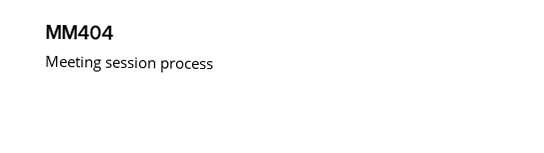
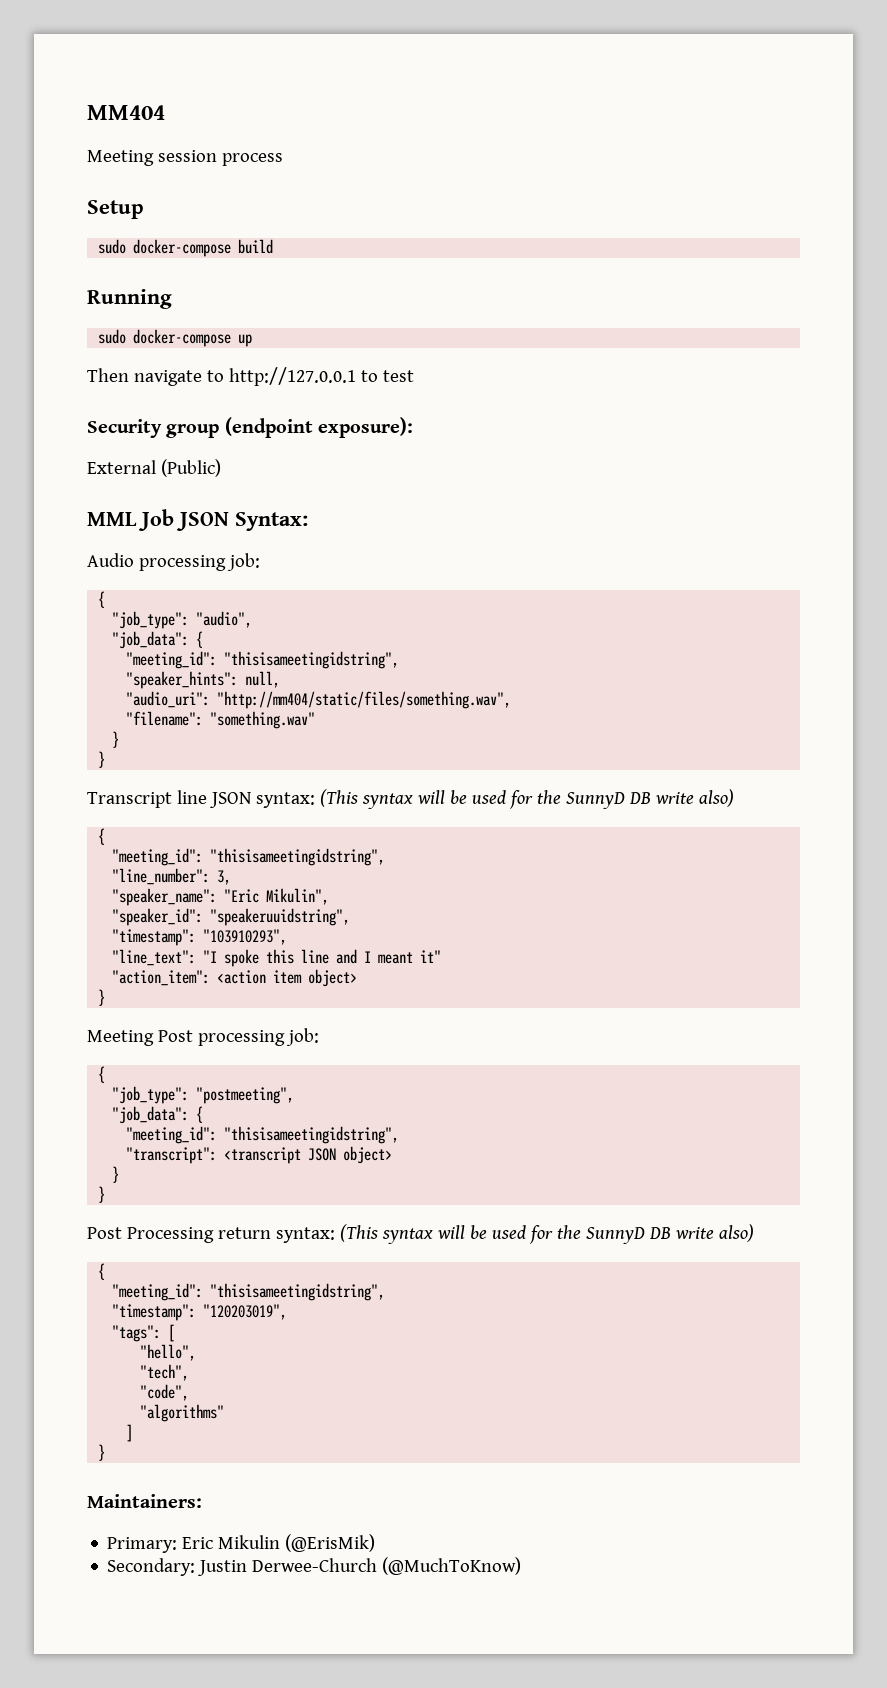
+ Setup
+ sudo docker-compose build
+ Running
+ sudo docker-compose up
+ Then navigate to http://127.0.0.1 to test
+ Security group (endpoint exposure):
+ External (Public)
+ MML Job JSON Syntax:
+ Audio processing job:
+ {
+ "job_type": "audio",
+ "job_data": {
+ "meeting_id": "thisisameetingidstring",
+ "speaker_hints": null,
+ "audio_uri": "http://mm404/static/files/something.wav",
+ "filename": "something.wav"
+ }
+ }
+ Transcript line JSON syntax: (This syntax will be used for the SunnyD DB write also)
+ {
+ "meeting_id": "thisisameetingidstring",
+ "line_number": 3,
+ "speaker_name": "Eric Mikulin",
+ "speaker_id": "speakeruuidstring",
+ "timestamp": "103910293",
+ "line_text": "I spoke this line and I meant it"
+ "action_item": <action item object>
+ }
+ Meeting Post processing job:
+ {
+ "job_type": "postmeeting",
+ "job_data": {
+ "meeting_id": "thisisameetingidstring",
+ "transcript": <transcript JSON object>
+ }
+ }
+ Post Processing return syntax: (This syntax will be used for the SunnyD DB write also)
+ {
+ "meeting_id": "thisisameetingidstring",
+ "timestamp": "120203019",
+ "tags": [
+ "hello",
+ "tech",
+ "code",
+ "algorithms"
+ ]
+ }
+ Maintainers:
+ Primary: Eric Mikulin (@ErisMik)
+ Secondary: Justin Derwee-Church (@MuchToKnow)

